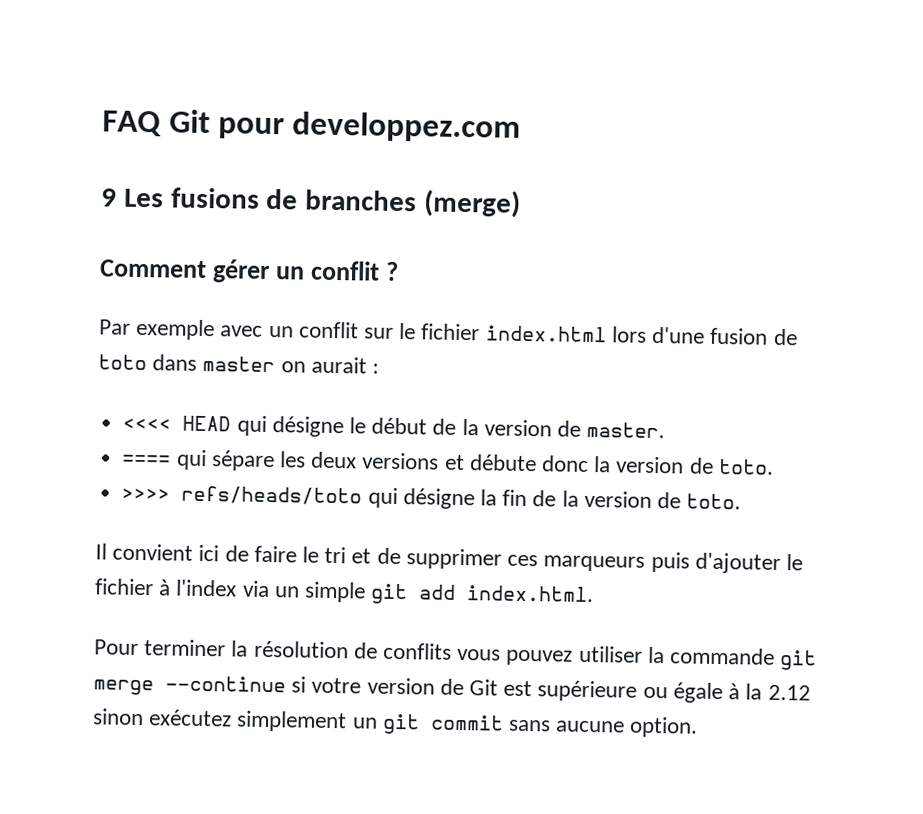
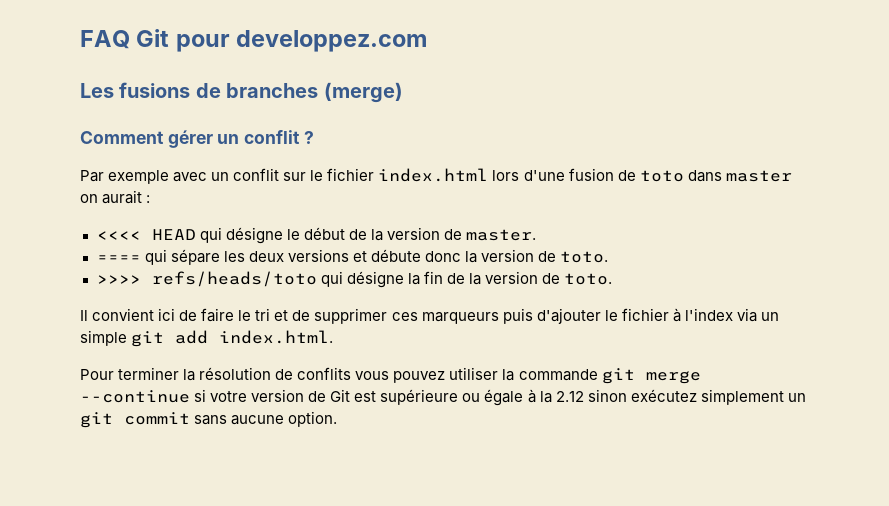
- 9 Les fusions de branches (merge)
+ Les fusions de branches (merge)

